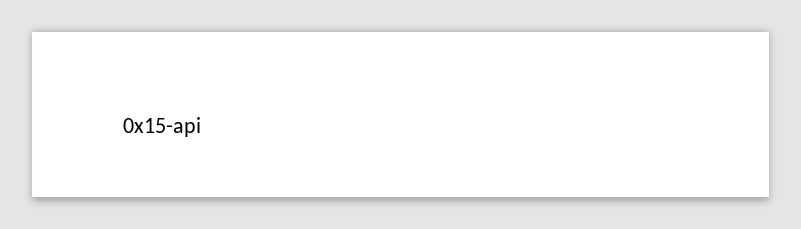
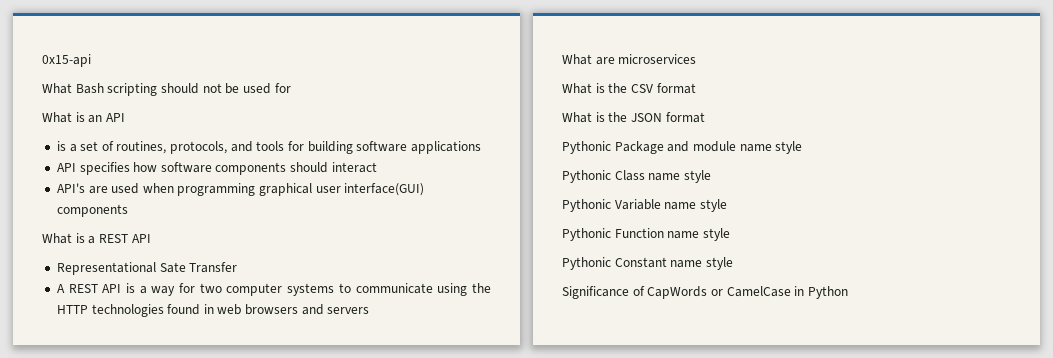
+ What Bash scripting should not be used for
+ What is an API
+ is a set of routines, protocols, and tools for building software applications
+ API specifies how software components should interact
+ API's are used when programming graphical user interface(GUI) components
+ What is a REST API
+ Representational Sate Transfer
+ A REST API is a way for two computer systems to communicate using the HTTP technologies found in web browsers and servers
+ What are microservices
+ What is the CSV format
+ What is the JSON format
+ Pythonic Package and module name style
+ Pythonic Class name style
+ Pythonic Variable name style
+ Pythonic Function name style
+ Pythonic Constant name style
+ Significance of CapWords or CamelCase in Python

